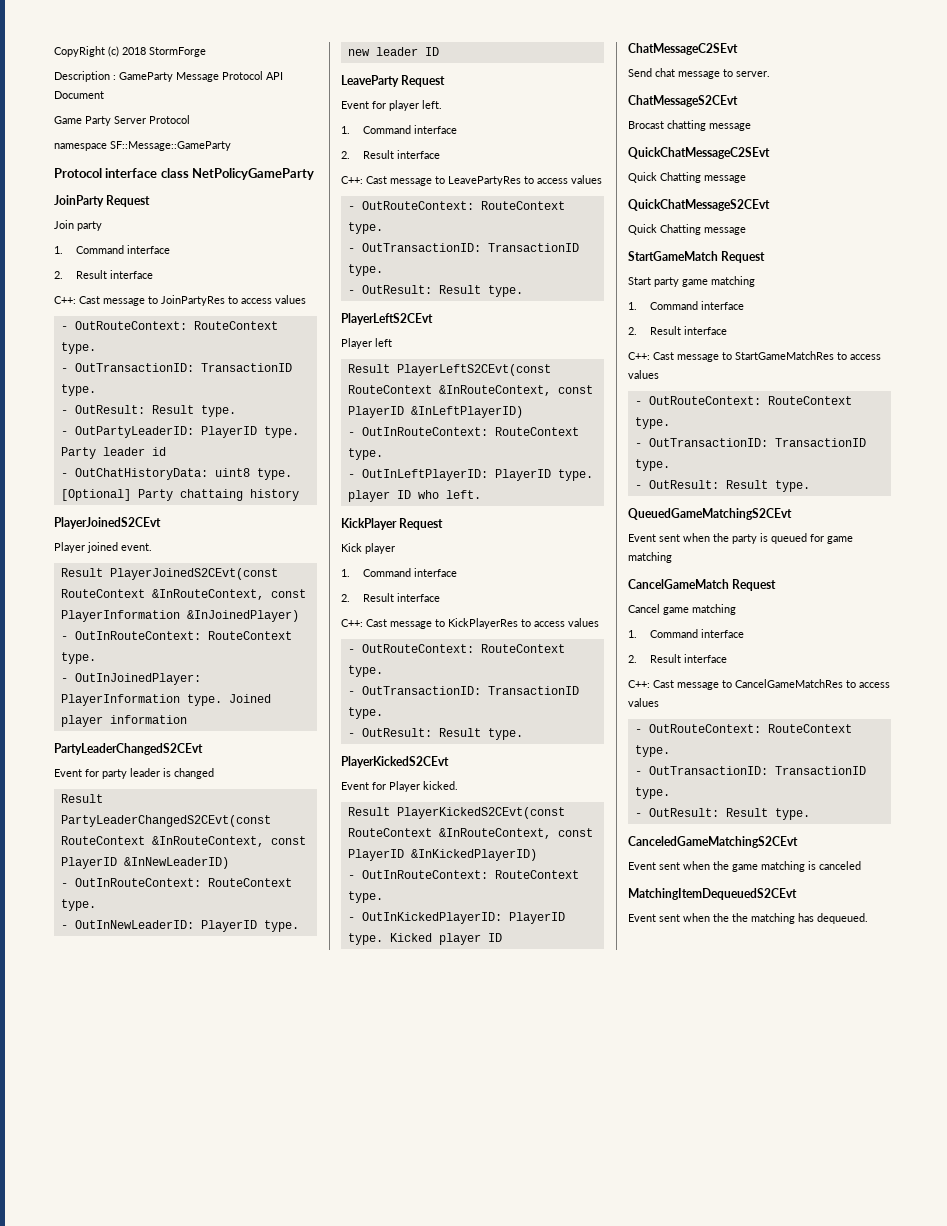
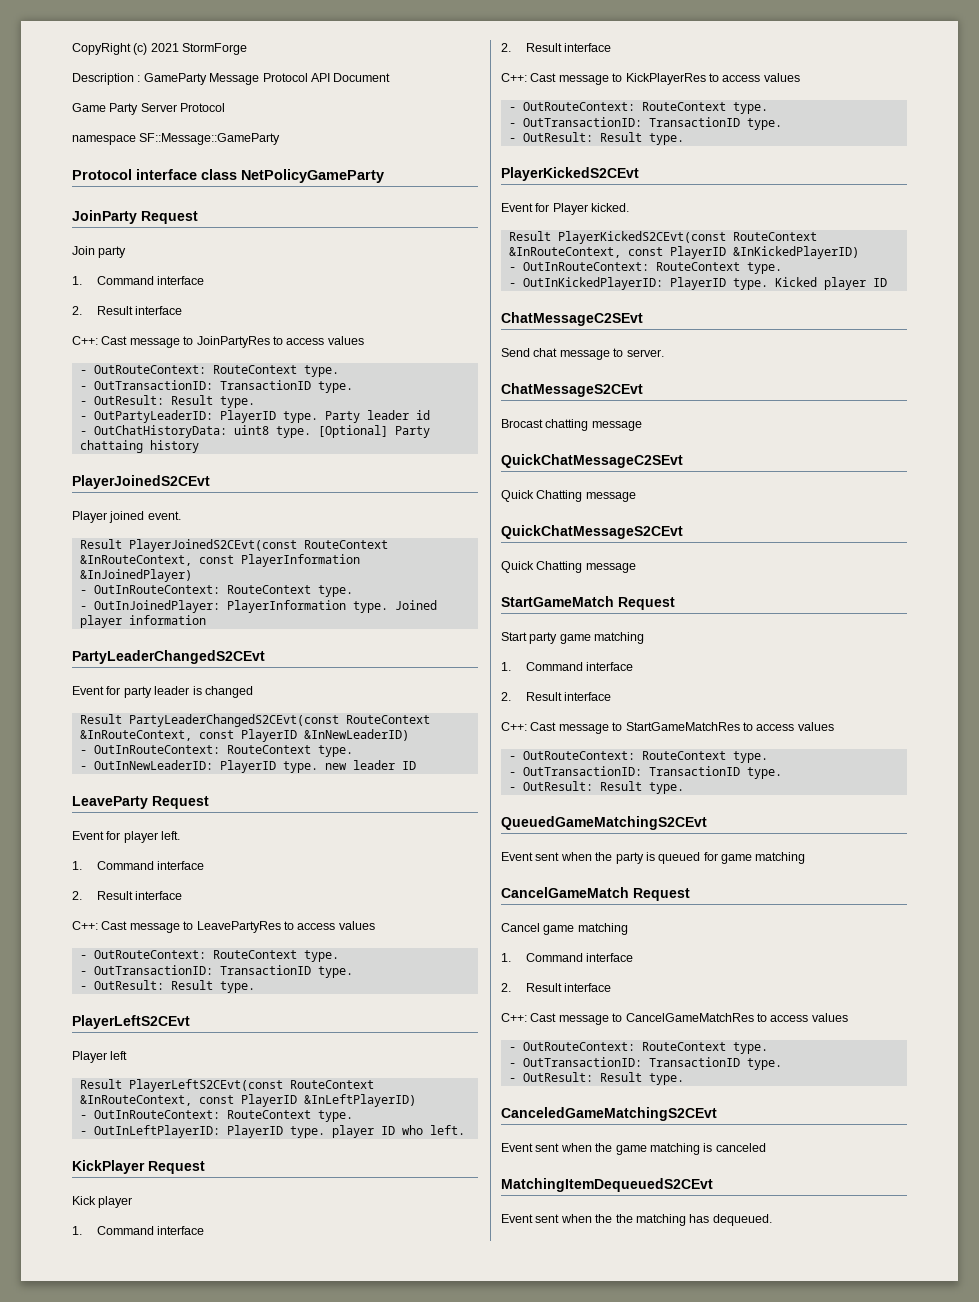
- CopyRight (c) 2018 StormForge
+ CopyRight (c) 2021 StormForge

